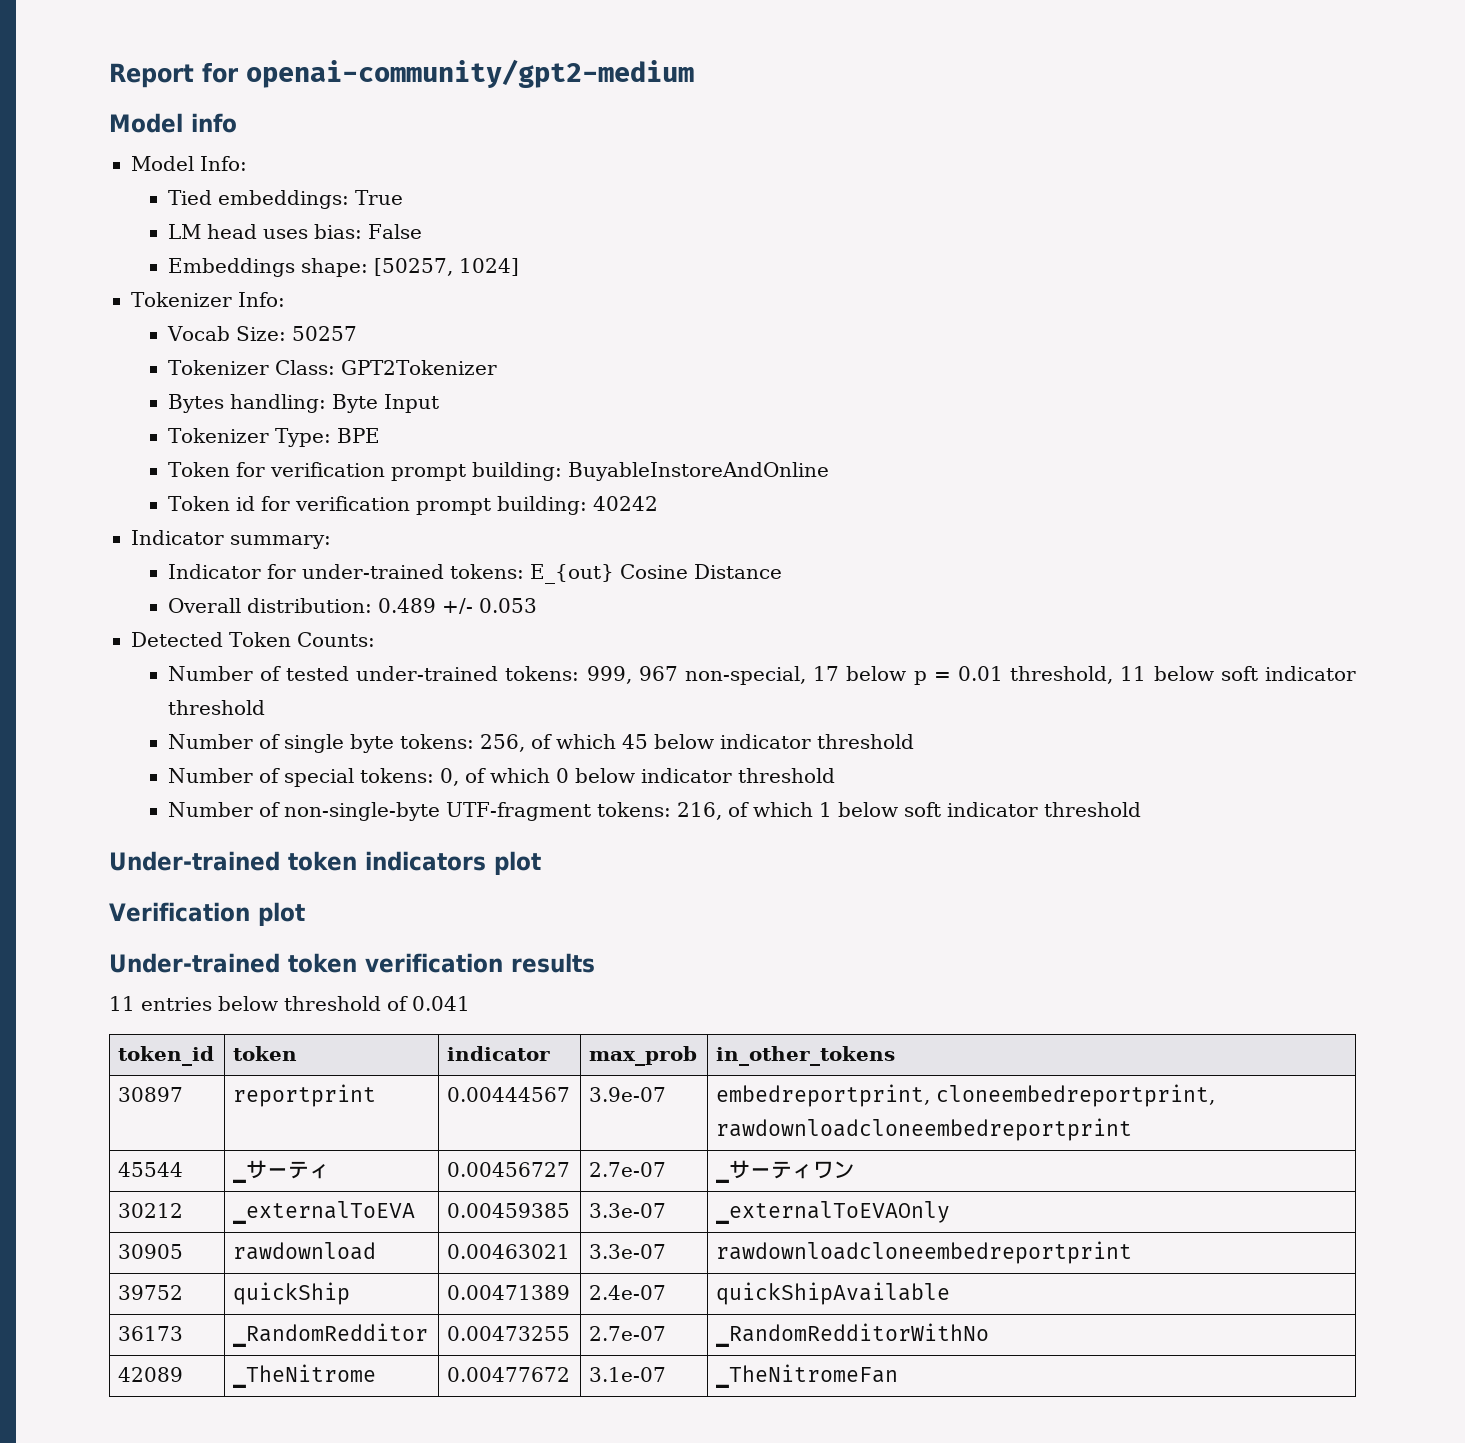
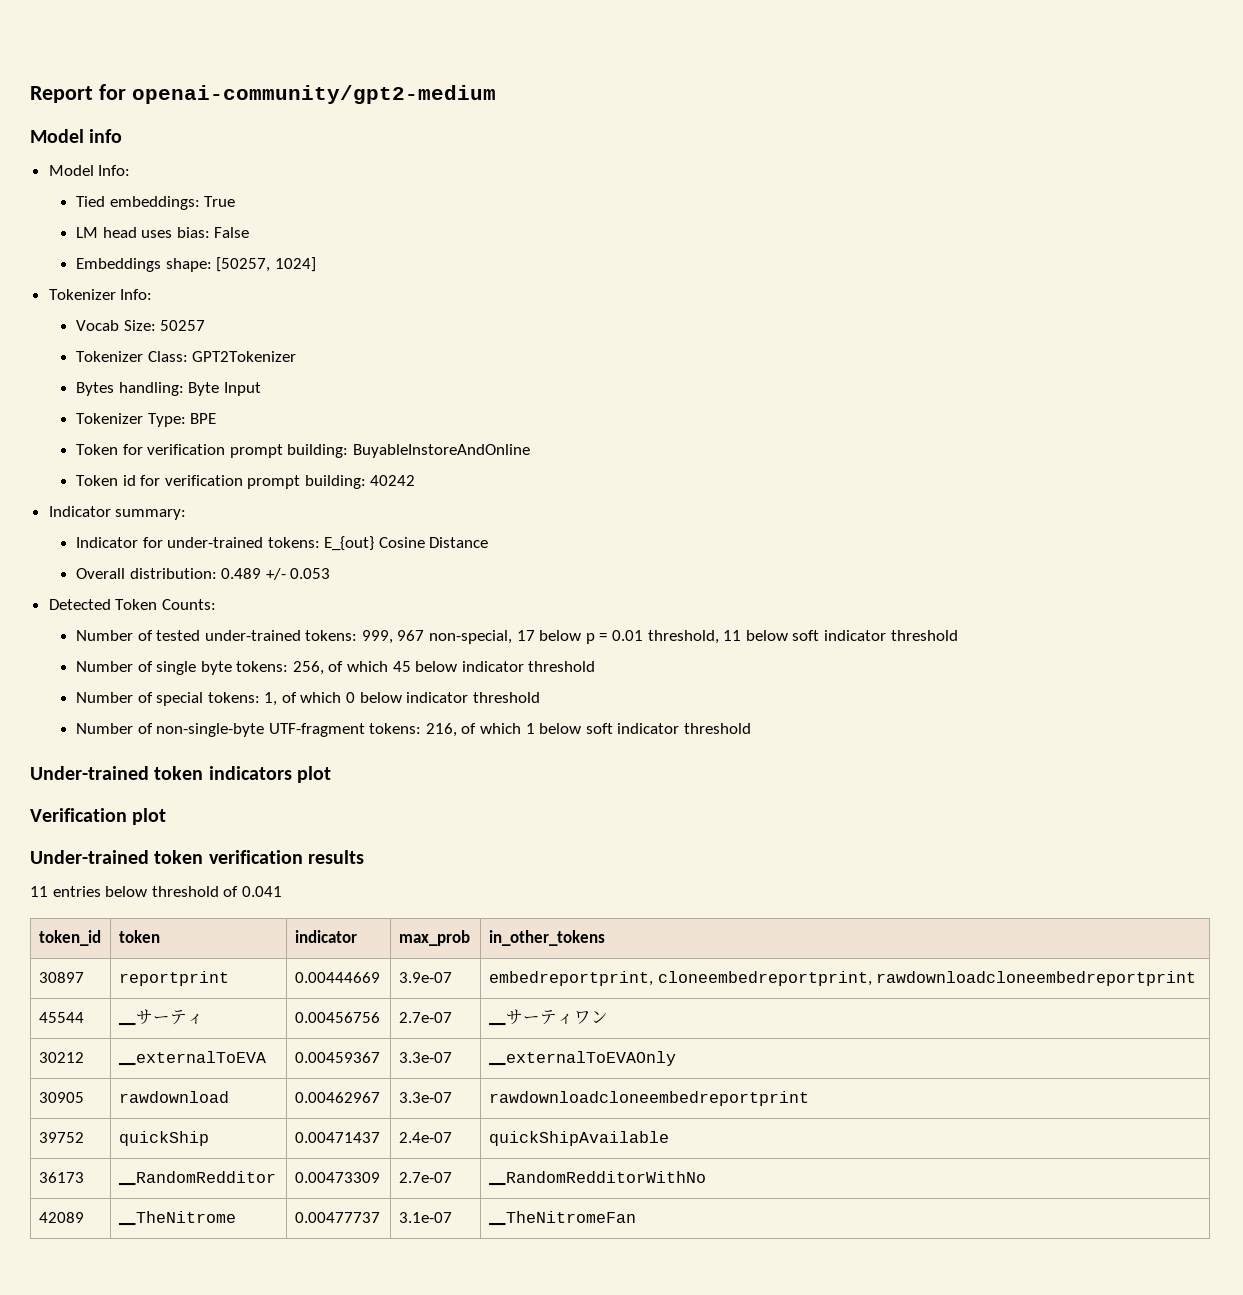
- Number of special tokens: 0, of which 0 below indicator threshold
+ Number of special tokens: 1, of which 0 below indicator threshold
- 30897 | reportprint | 0.00444567 | 3.9e-07 | embedreportprint, cloneembedreportprint, rawdownloadcloneembedreportprint
+ 30897 | reportprint | 0.00444669 | 3.9e-07 | embedreportprint, cloneembedreportprint, rawdownloadcloneembedreportprint
- 45544 | ▁サーティ | 0.00456727 | 2.7e-07 | ▁サーティワン
+ 45544 | ▁サーティ | 0.00456756 | 2.7e-07 | ▁サーティワン
- 30212 | ▁externalToEVA | 0.00459385 | 3.3e-07 | ▁externalToEVAOnly
+ 30212 | ▁externalToEVA | 0.00459367 | 3.3e-07 | ▁externalToEVAOnly
- 30905 | rawdownload | 0.00463021 | 3.3e-07 | rawdownloadcloneembedreportprint
+ 30905 | rawdownload | 0.00462967 | 3.3e-07 | rawdownloadcloneembedreportprint
- 39752 | quickShip | 0.00471389 | 2.4e-07 | quickShipAvailable
+ 39752 | quickShip | 0.00471437 | 2.4e-07 | quickShipAvailable
- 36173 | ▁RandomRedditor | 0.00473255 | 2.7e-07 | ▁RandomRedditorWithNo
+ 36173 | ▁RandomRedditor | 0.00473309 | 2.7e-07 | ▁RandomRedditorWithNo
- 42089 | ▁TheNitrome | 0.00477672 | 3.1e-07 | ▁TheNitromeFan
+ 42089 | ▁TheNitrome | 0.00477737 | 3.1e-07 | ▁TheNitromeFan

